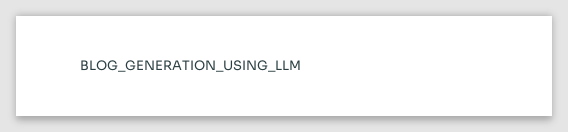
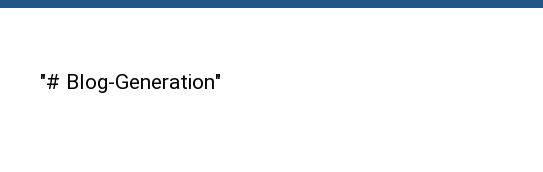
- BLOG_GENERATION_USING_LLM
+ "# Blog-Generation"

